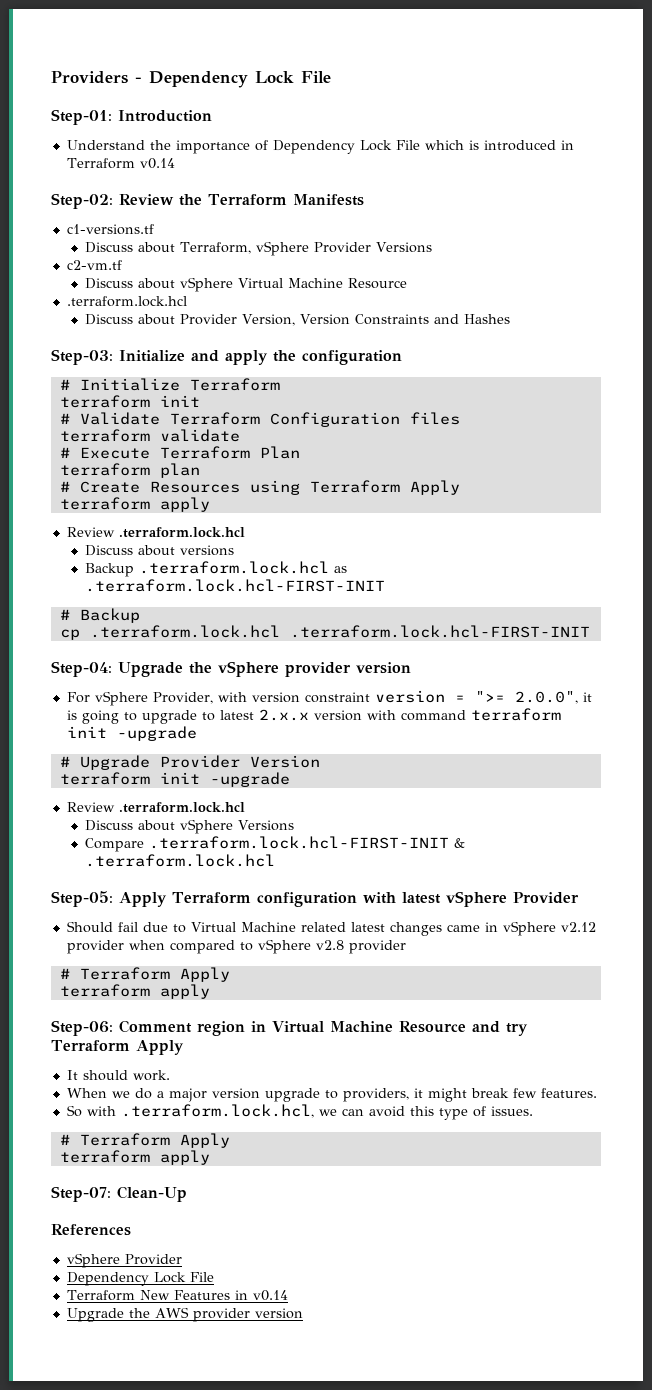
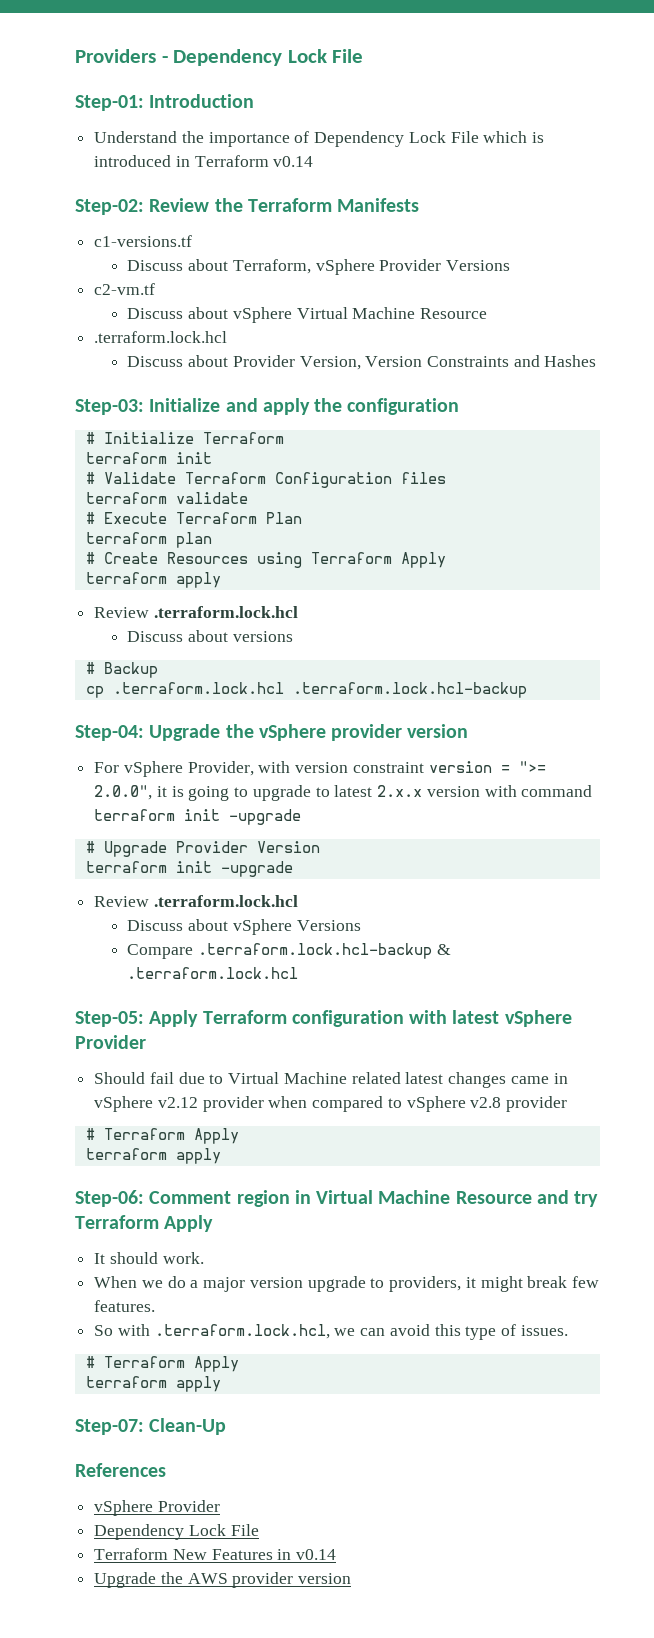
- Backup .terraform.lock.hcl as .terraform.lock.hcl-FIRST-INIT
- cp .terraform.lock.hcl .terraform.lock.hcl-FIRST-INIT
+ cp .terraform.lock.hcl .terraform.lock.hcl-backup
- Compare .terraform.lock.hcl-FIRST-INIT & .terraform.lock.hcl
+ Compare .terraform.lock.hcl-backup & .terraform.lock.hcl

